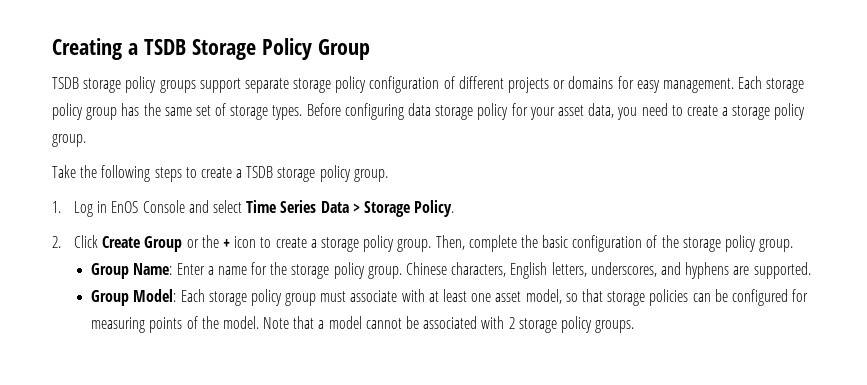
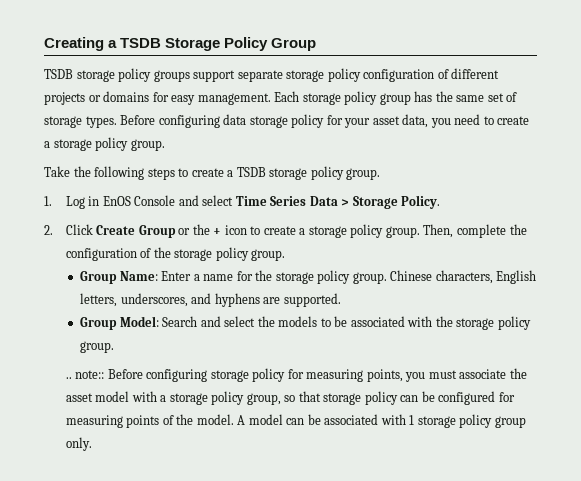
- Then, complete the basic configuration of the storage policy group.
+ Then, complete the configuration of the storage policy group.
- Group Model: Each storage policy group must associate with at least one asset model, so that storage policies can be configured for measuring points of the model.
+ Group Model: Search and select the models to be associated with the storage policy group.
+ .. note:: Before configuring storage policy for measuring points, you must associate the asset model with a storage policy group, so that storage policy can be configured for measuring points of the model.
- Note that a model cannot be associated with 2 storage policy groups.
+ A model can be associated with 1 storage policy group only.

